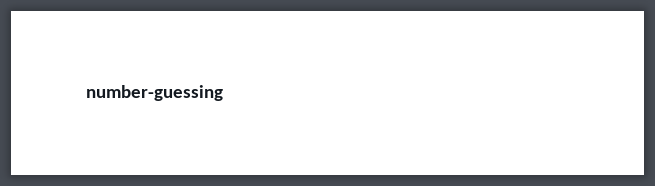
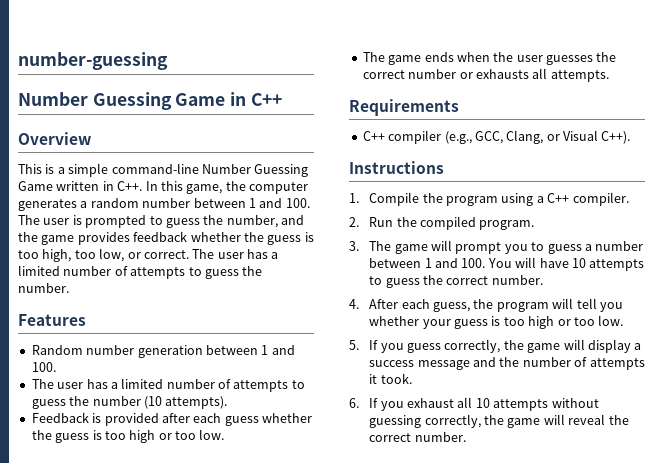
+ Number Guessing Game in C++
+ Overview
+ This is a simple command-line Number Guessing Game written in C++. In this game, the computer generates a random number between 1 and 100. The user is prompted to guess the number, and the game provides feedback whether the guess is too high, too low, or correct. The user has a limited number of attempts to guess the number.
+ Features
+ Random number generation between 1 and 100.
+ The user has a limited number of attempts to guess the number (10 attempts).
+ Feedback is provided after each guess whether the guess is too high or too low.
+ The game ends when the user guesses the correct number or exhausts all attempts.
+ Requirements
+ C++ compiler (e.g., GCC, Clang, or Visual C++).
+ Instructions
+ 1. Compile the program using a C++ compiler.
+ 2. Run the compiled program.
+ 3. The game will prompt you to guess a number between 1 and 100. You will have 10 attempts to guess the correct number.
+ 4. After each guess, the program will tell you whether your guess is too high or too low.
+ 5. If you guess correctly, the game will display a success message and the number of attempts it took.
+ 6. If you exhaust all 10 attempts without guessing correctly, the game will reveal the correct number.

